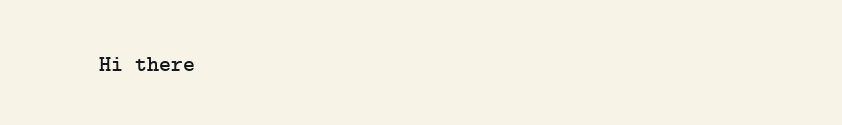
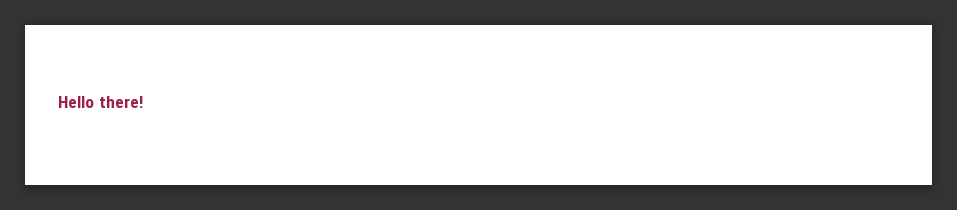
- Hi there
+ Hello there!

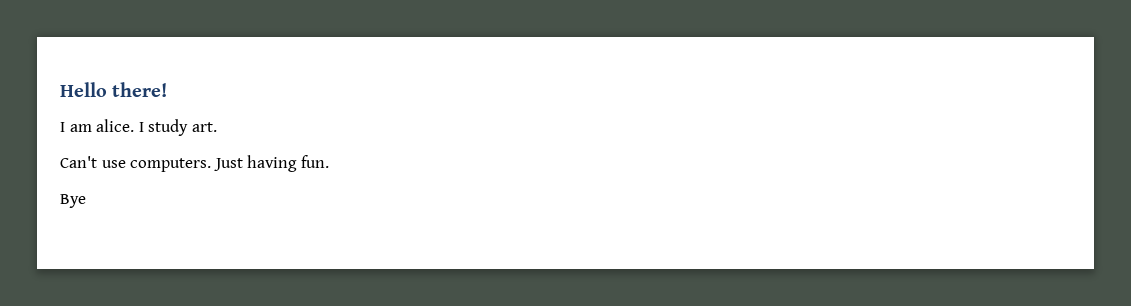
+ I am alice. I study art.
+ Can't use computers. Just having fun.
+ Bye

